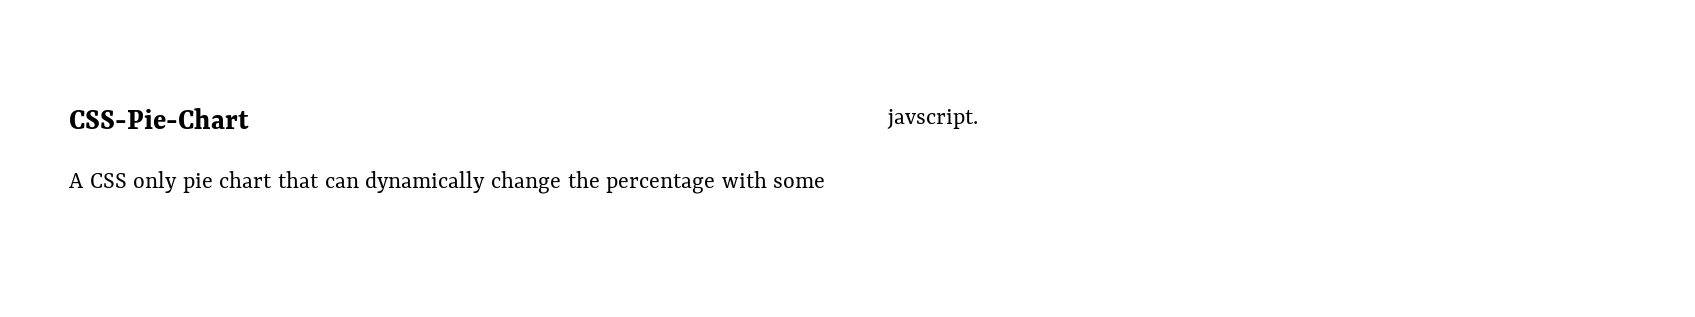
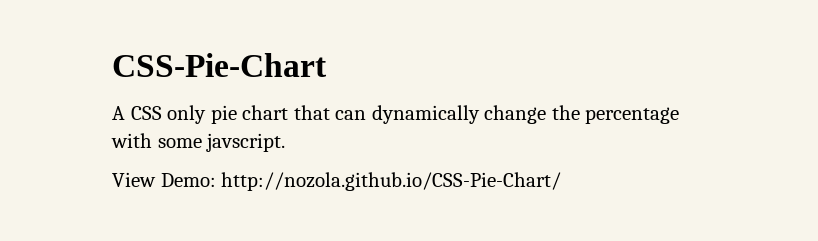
+ View Demo: http://nozola.github.io/CSS-Pie-Chart/

